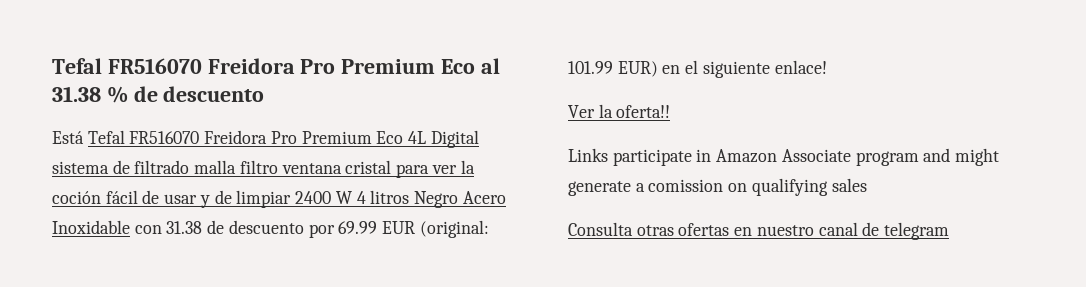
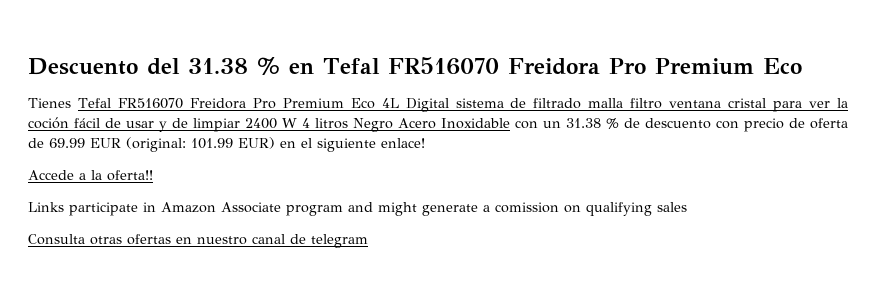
- Tefal FR516070 Freidora Pro Premium Eco al 31.38 % de descuento
- Está Tefal FR516070 Freidora Pro Premium Eco 4L Digital sistema de filtrado malla filtro ventana cristal para ver la coción fácil de usar y de limpiar 2400 W 4 litros Negro Acero Inoxidable con 31.38 de descuento por 69.99 EUR (original: 101.99 EUR) en el siguiente enlace!
+ Descuento del 31.38 % en Tefal FR516070 Freidora Pro Premium Eco
+ Tienes Tefal FR516070 Freidora Pro Premium Eco 4L Digital sistema de filtrado malla filtro ventana cristal para ver la coción fácil de usar y de limpiar 2400 W 4 litros Negro Acero Inoxidable con un 31.38 % de descuento con precio de oferta de 69.99 EUR (original: 101.99 EUR) en el siguiente enlace!
- Ver la oferta!!
+ Accede a la oferta!!

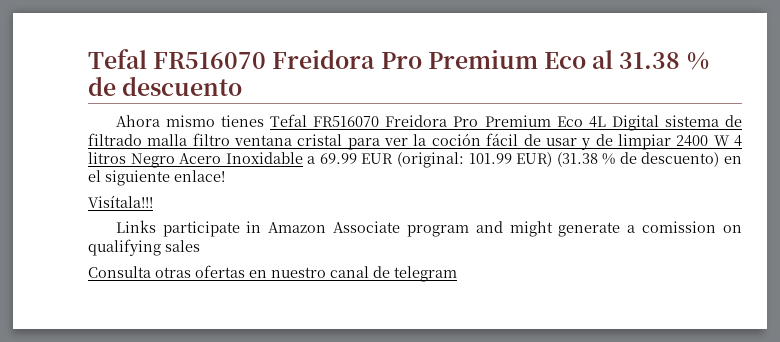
- Descuento del 31.38 % en Tefal FR516070 Freidora Pro Premium Eco
- Tienes Tefal FR516070 Freidora Pro Premium Eco 4L Digital sistema de filtrado malla filtro ventana cristal para ver la coción fácil de usar y de limpiar 2400 W 4 litros Negro Acero Inoxidable con un 31.38 % de descuento con precio de oferta de 69.99 EUR (original: 101.99 EUR) en el siguiente enlace!
+ Tefal FR516070 Freidora Pro Premium Eco al 31.38 % de descuento
+ Ahora mismo tienes Tefal FR516070 Freidora Pro Premium Eco 4L Digital sistema de filtrado malla filtro ventana cristal para ver la coción fácil de usar y de limpiar 2400 W 4 litros Negro Acero Inoxidable a 69.99 EUR (original: 101.99 EUR) (31.38 % de descuento) en el siguiente enlace!
- Accede a la oferta!!
+ Visítala!!!

